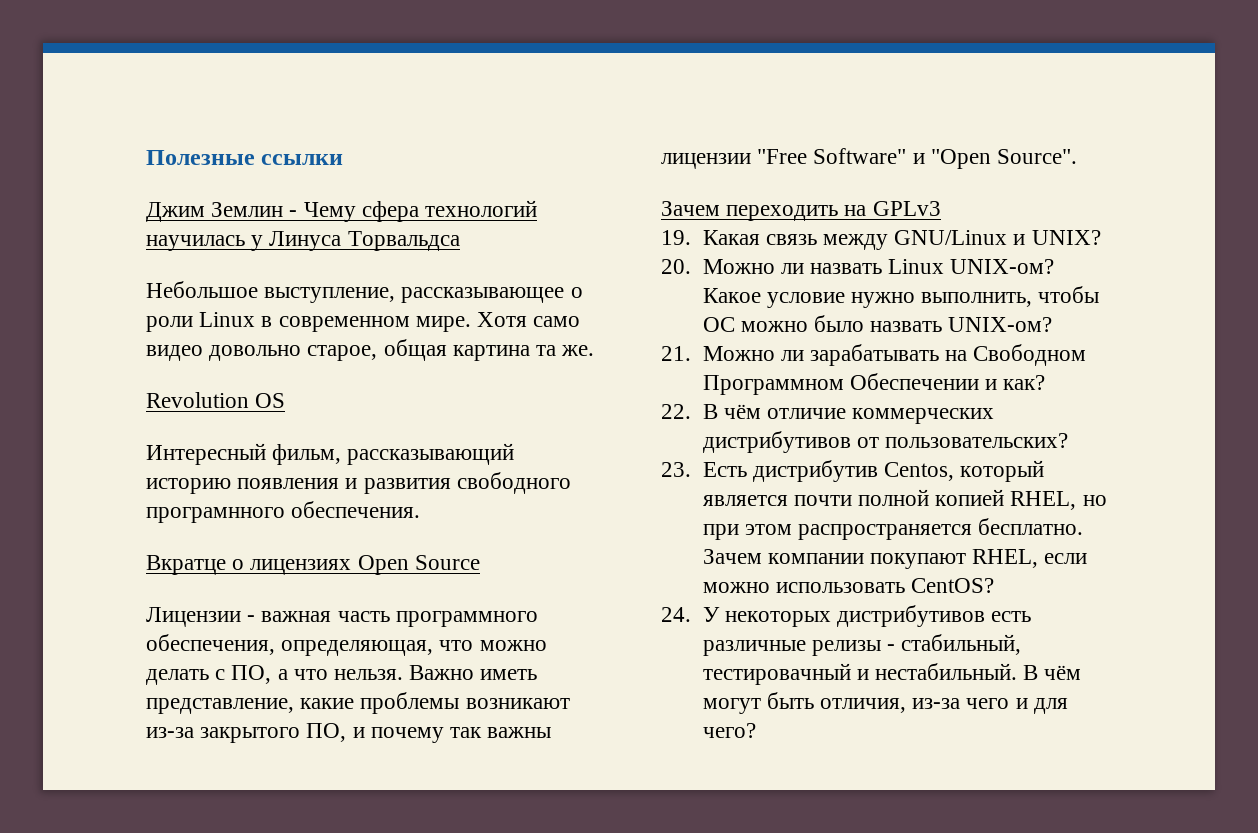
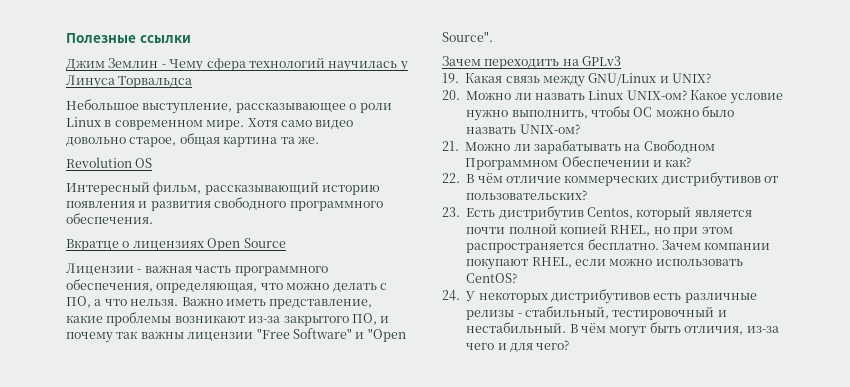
- Интересный фильм, рассказывающий историю появления и развития свободного програмнного обеспечения.
+ Интересный фильм, рассказывающий историю появления и развития свободного программного обеспечения.
- 24. У некоторых дистрибутивов есть различные релизы - стабильный, тестировачный и нестабильный.
+ 24. У некоторых дистрибутивов есть различные релизы - стабильный, тестировочный и нестабильный.

